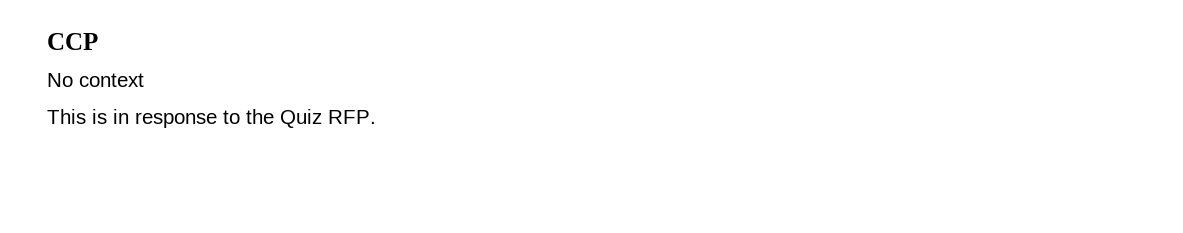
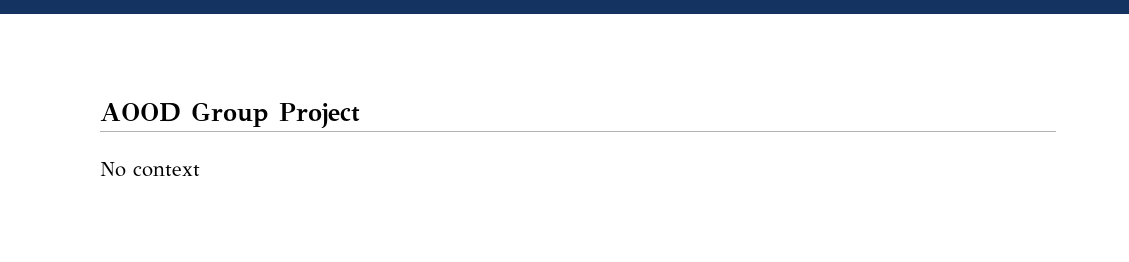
- CCP
+ AOOD Group Project
- This is in response to the Quiz RFP.

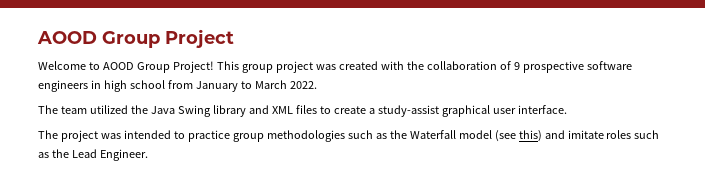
- No context
+ Welcome to AOOD Group Project! This group project was created with the collaboration of 9 prospective software engineers in high school from January to March 2022.
+ The team utilized the Java Swing library and XML files to create a study-assist graphical user interface.
+ The project was intended to practice group methodologies such as the Waterfall model (see this) and imitate roles such as the Lead Engineer.

